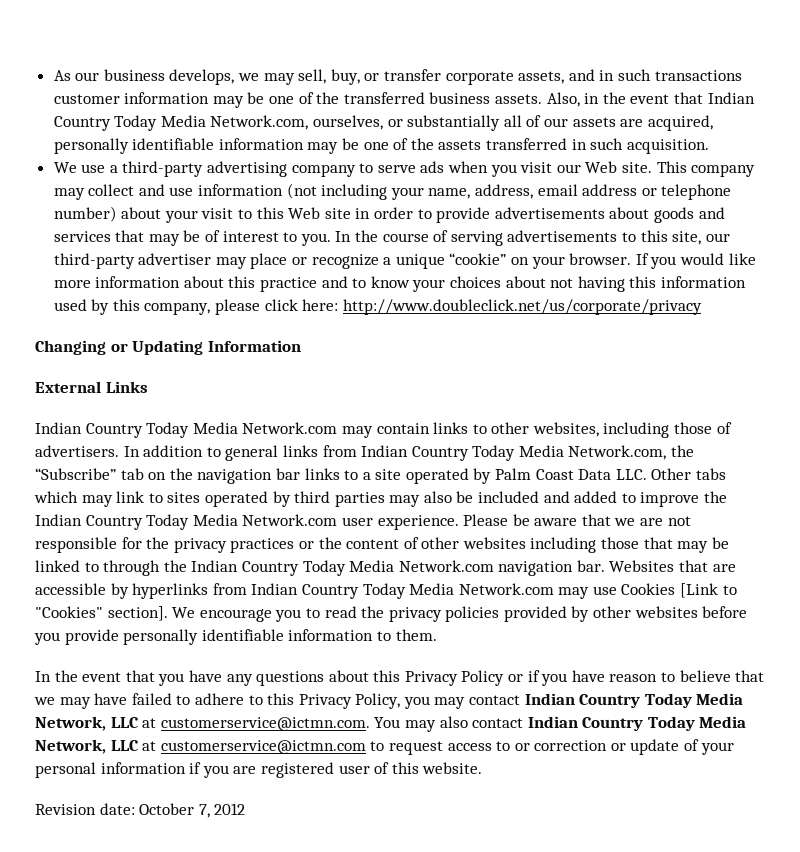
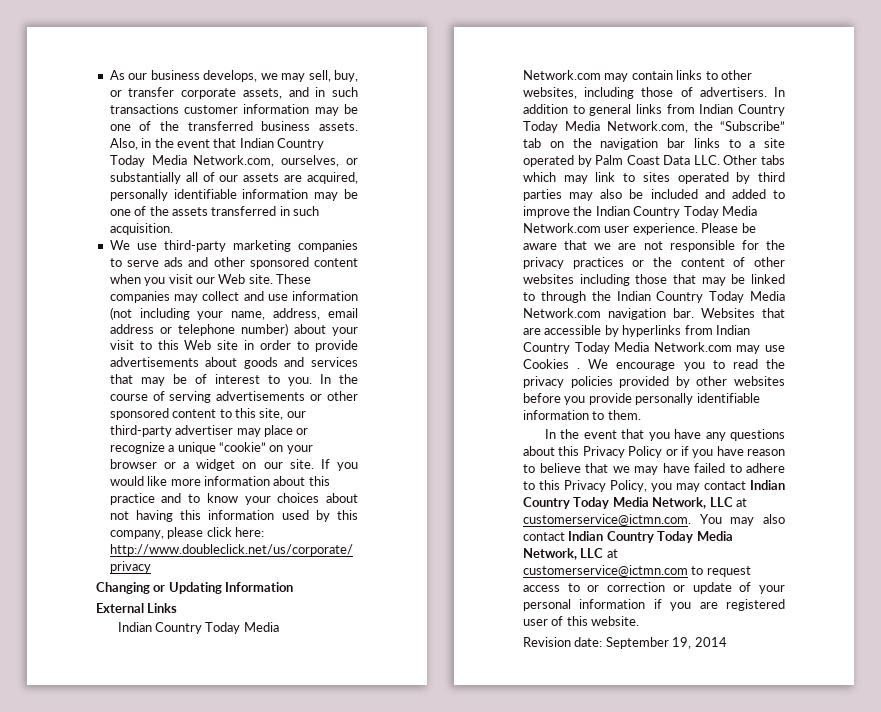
- We use a third-party advertising company to serve ads when you visit our Web site.
+ We use third-party marketing companies to serve ads and other sponsored content when you visit our Web site.
- This company may collect and use information (not including your name, address, email address or telephone number) about your visit to this Web site in order to provide advertisements about goods and services that may be of interest to you.
+ These companies may collect and use information (not including your name, address, email address or telephone number) about your visit to this Web site in order to provide advertisements about goods and services that may be of interest to you.
- In the course of serving advertisements to this site, our third-party advertiser may place or recognize a unique “cookie” on your browser.
+ In the course of serving advertisements or other sponsored content to this site, our third-party advertiser may place or recognize a unique “cookie” on your browser or a widget on our site.
- Websites that are accessible by hyperlinks from Indian Country Today Media Network.com may use Cookies [Link to "Cookies" section].
+ Websites that are accessible by hyperlinks from Indian Country Today Media Network.com may use Cookies .
- Revision date: October 7, 2012
+ Revision date: September 19, 2014

